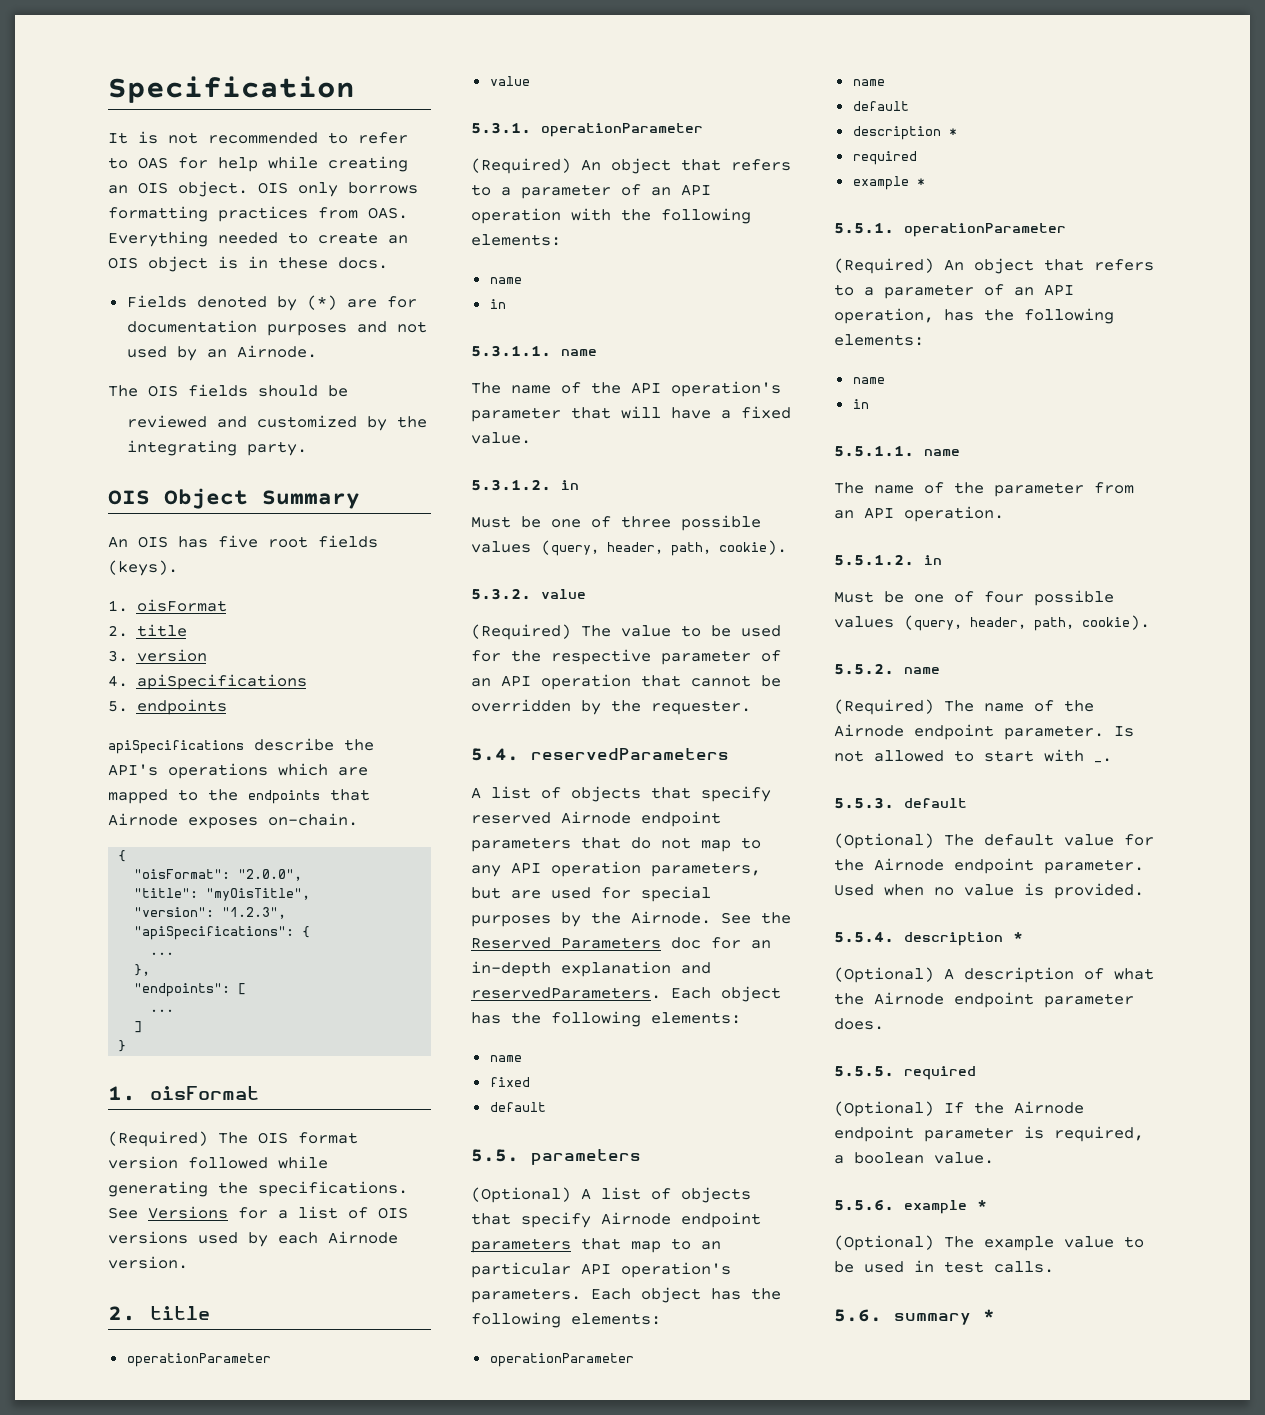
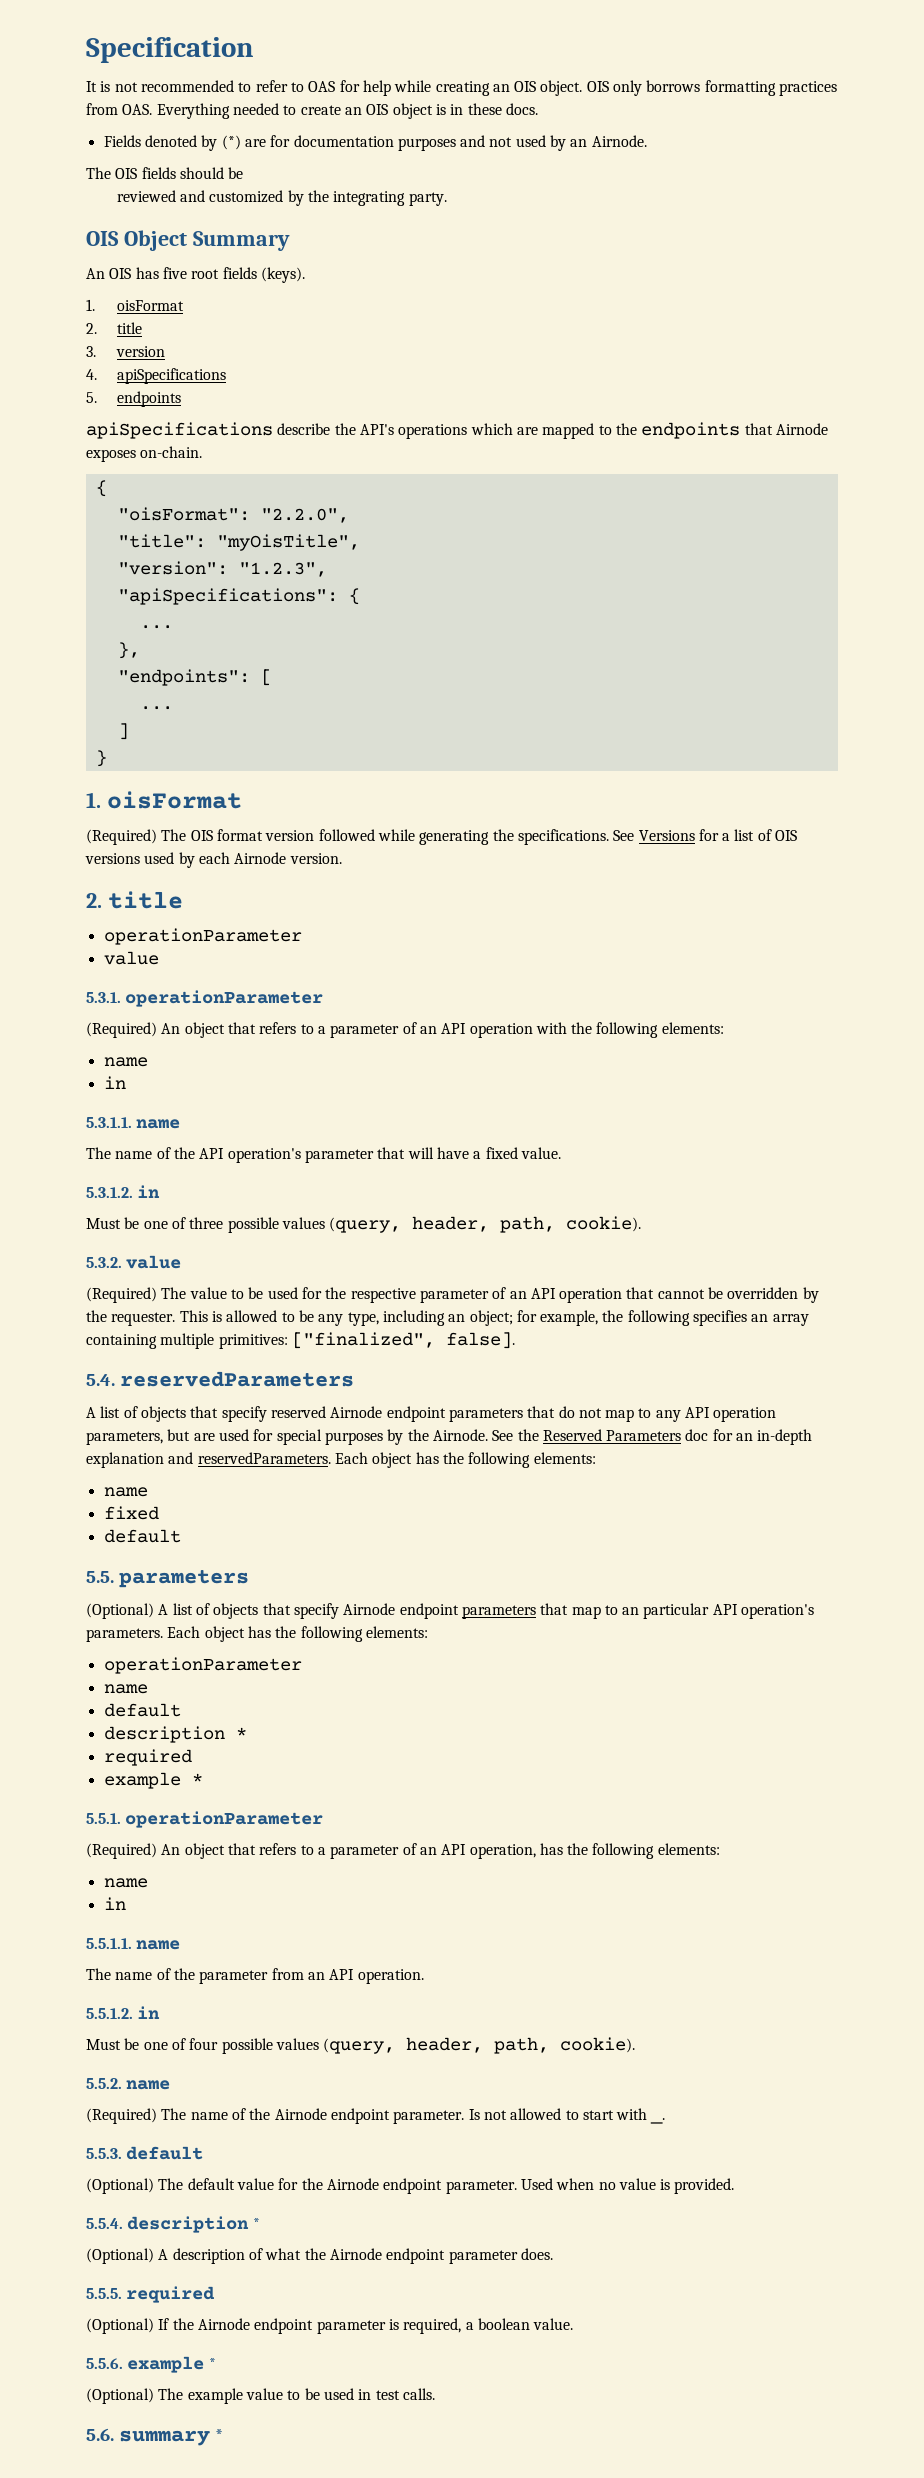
- "oisFormat": "2.0.0",
+ "oisFormat": "2.2.0",
+ This is allowed to be any type, including an object; for example, the following specifies an array containing multiple primitives: ["finalized", false].

